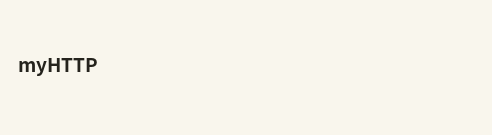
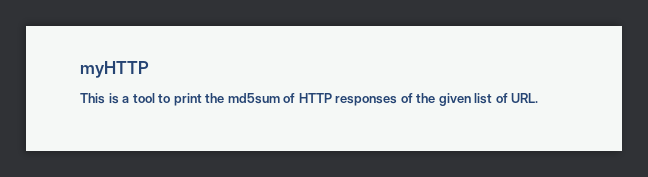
+ This is a tool to print the md5sum of HTTP responses of the given list of URL.

